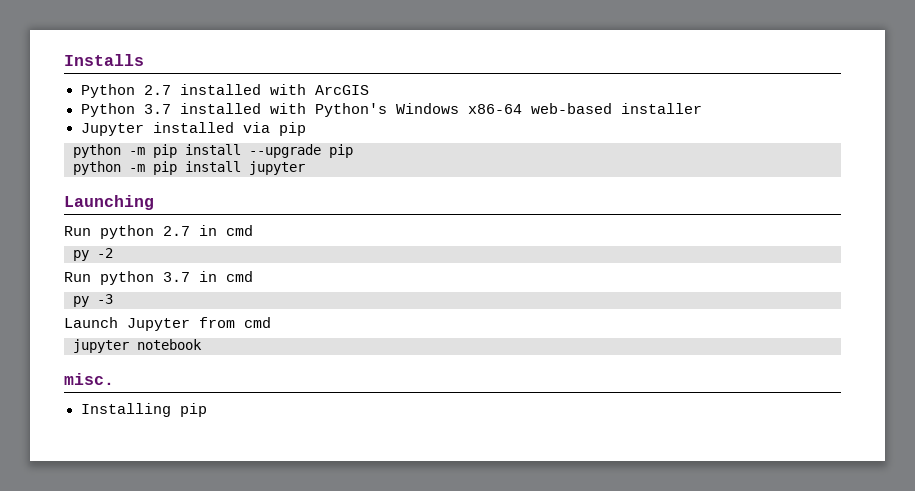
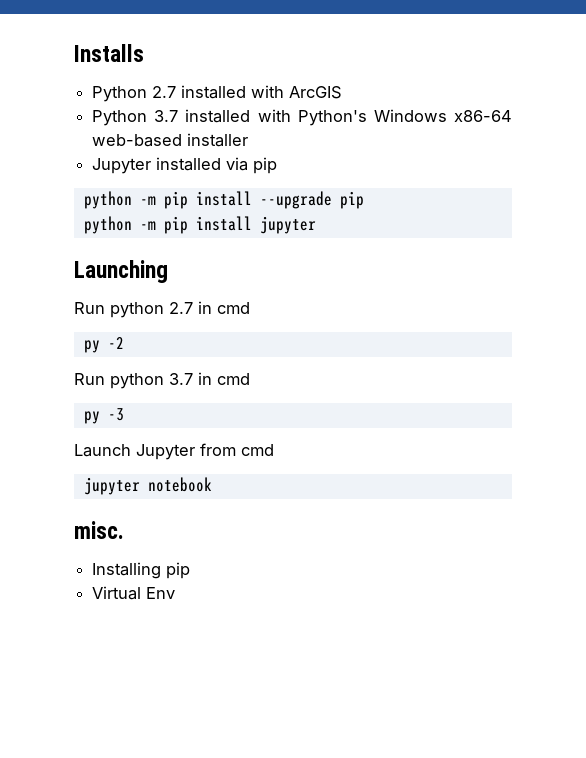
+ Virtual Env

